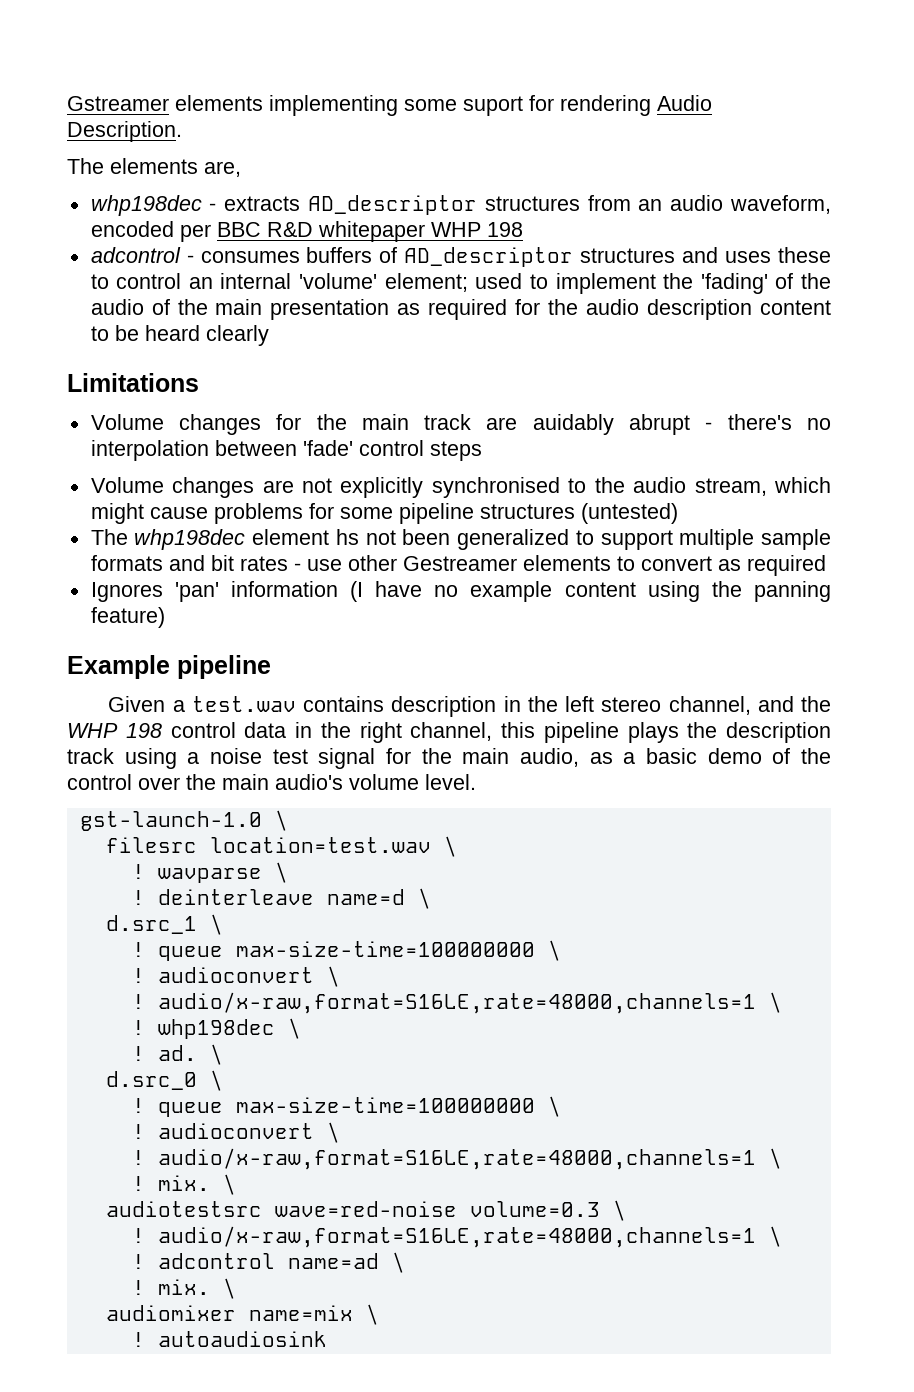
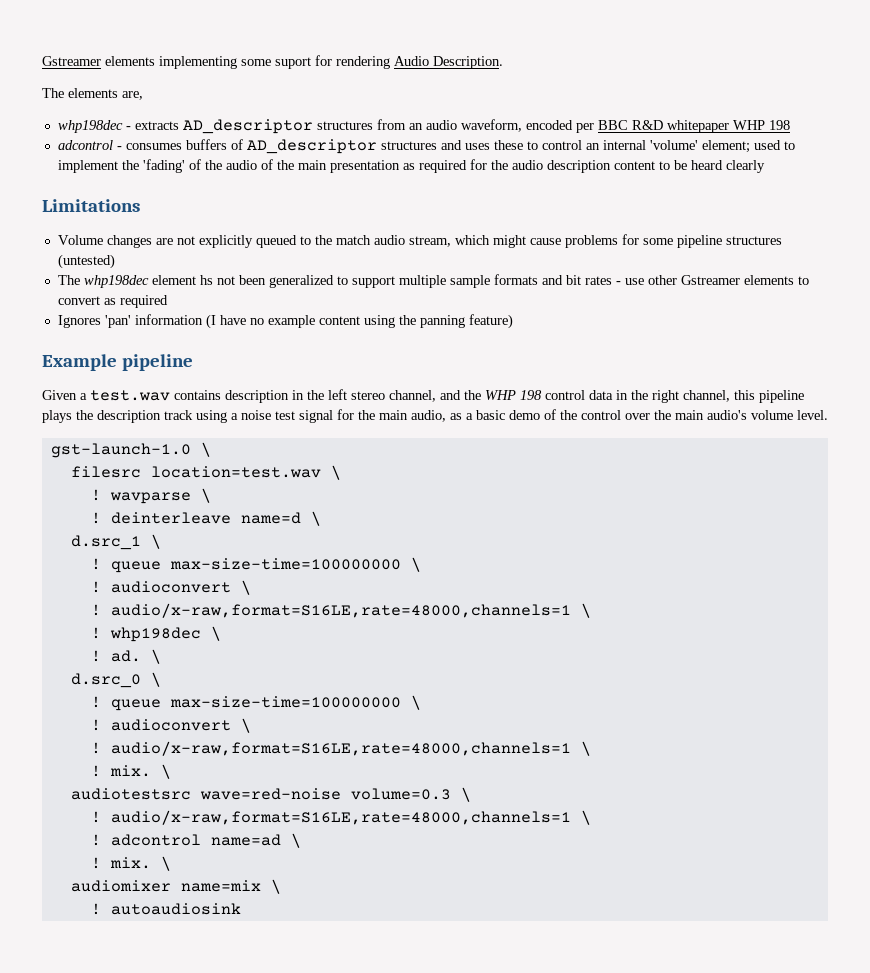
- Volume changes for the main track are auidably abrupt - there's no interpolation between 'fade' control steps
- Volume changes are not explicitly synchronised to the audio stream, which might cause problems for some pipeline structures (untested)
+ Volume changes are not explicitly queued to the match audio stream, which might cause problems for some pipeline structures (untested)
- The whp198dec element hs not been generalized to support multiple sample formats and bit rates - use other Gestreamer elements to convert as required
+ The whp198dec element hs not been generalized to support multiple sample formats and bit rates - use other Gstreamer elements to convert as required

